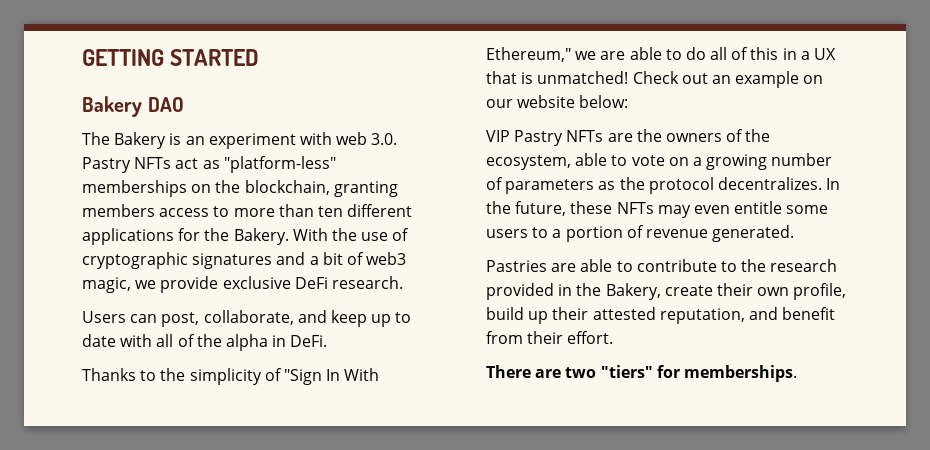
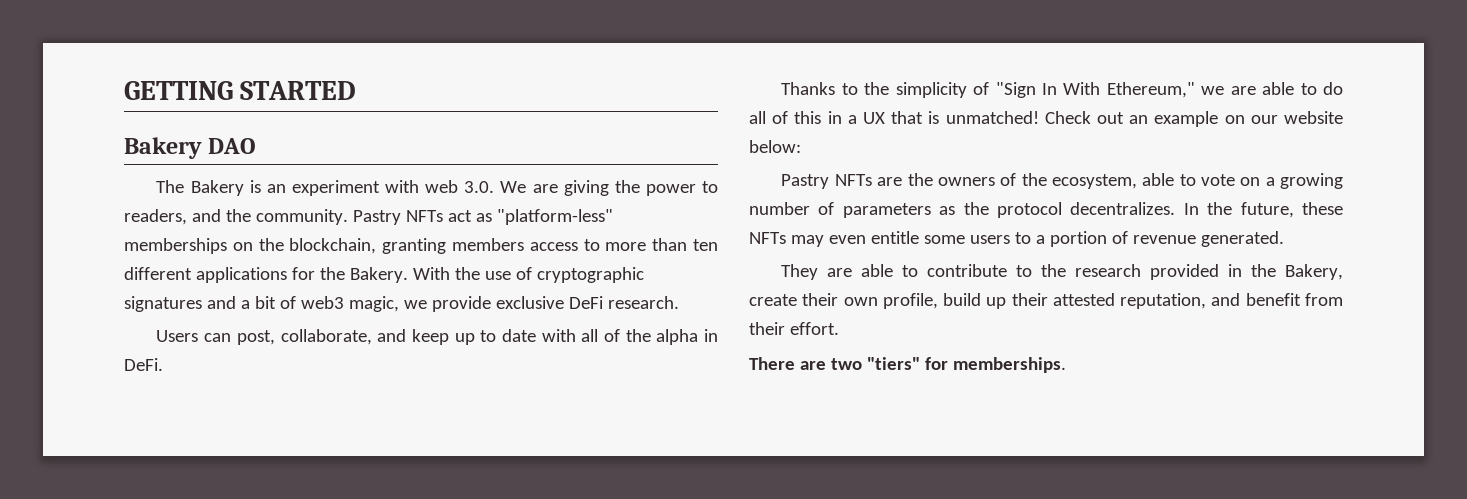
- The Bakery is an experiment with web 3.0. Pastry NFTs act as "platform-less" memberships on the blockchain, granting members access to more than ten different applications for the Bakery.
+ The Bakery is an experiment with web 3.0. We are giving the power to readers, and the community. Pastry NFTs act as "platform-less" memberships on the blockchain, granting members access to more than ten different applications for the Bakery.
- VIP Pastry NFTs are the owners of the ecosystem, able to vote on a growing number of parameters as the protocol decentralizes.
+ Pastry NFTs are the owners of the ecosystem, able to vote on a growing number of parameters as the protocol decentralizes.
- Pastries are able to contribute to the research provided in the Bakery, create their own profile, build up their attested reputation, and benefit from their effort.
+ They are able to contribute to the research provided in the Bakery, create their own profile, build up their attested reputation, and benefit from their effort.

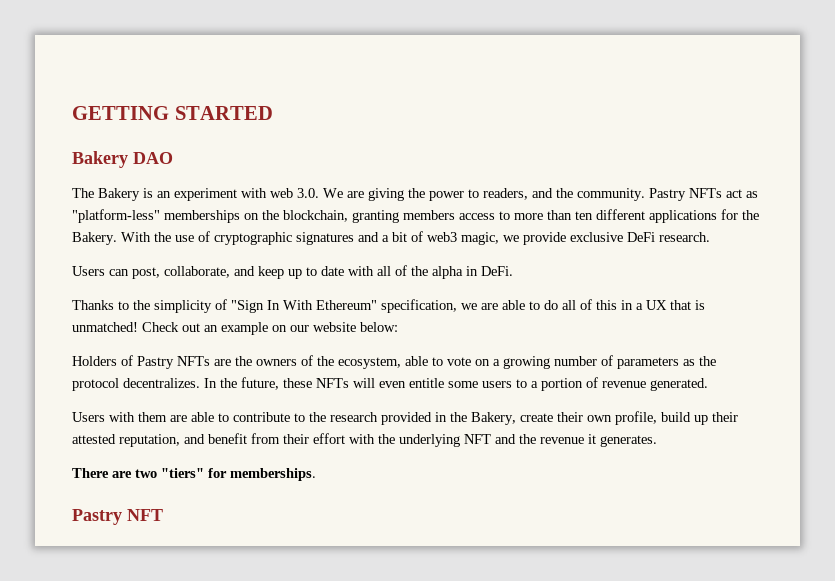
- Thanks to the simplicity of "Sign In With Ethereum," we are able to do all of this in a UX that is unmatched!
+ Thanks to the simplicity of "Sign In With Ethereum" specification, we are able to do all of this in a UX that is unmatched!
- Pastry NFTs are the owners of the ecosystem, able to vote on a growing number of parameters as the protocol decentralizes.
+ Holders of Pastry NFTs are the owners of the ecosystem, able to vote on a growing number of parameters as the protocol decentralizes.
- In the future, these NFTs may even entitle some users to a portion of revenue generated.
+ In the future, these NFTs will even entitle some users to a portion of revenue generated.
- They are able to contribute to the research provided in the Bakery, create their own profile, build up their attested reputation, and benefit from their effort.
+ Users with them are able to contribute to the research provided in the Bakery, create their own profile, build up their attested reputation, and benefit from their effort with the underlying NFT and the revenue it generates.
+ Pastry NFT

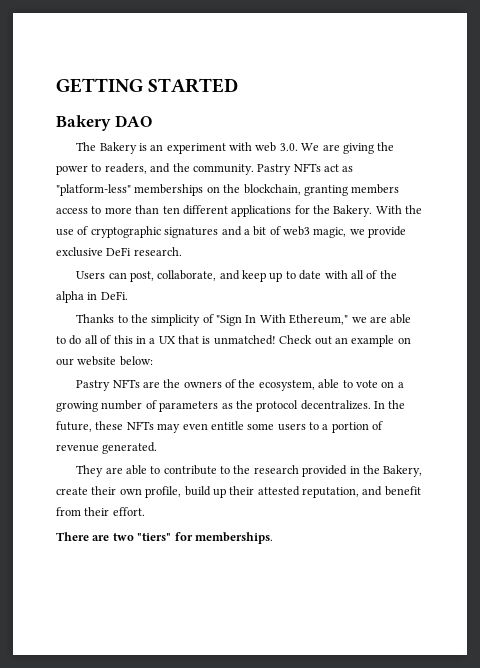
- Thanks to the simplicity of "Sign In With Ethereum" specification, we are able to do all of this in a UX that is unmatched!
+ Thanks to the simplicity of "Sign In With Ethereum," we are able to do all of this in a UX that is unmatched!
- Holders of Pastry NFTs are the owners of the ecosystem, able to vote on a growing number of parameters as the protocol decentralizes.
+ Pastry NFTs are the owners of the ecosystem, able to vote on a growing number of parameters as the protocol decentralizes.
- In the future, these NFTs will even entitle some users to a portion of revenue generated.
+ In the future, these NFTs may even entitle some users to a portion of revenue generated.
- Users with them are able to contribute to the research provided in the Bakery, create their own profile, build up their attested reputation, and benefit from their effort with the underlying NFT and the revenue it generates.
+ They are able to contribute to the research provided in the Bakery, create their own profile, build up their attested reputation, and benefit from their effort.
- Pastry NFT

